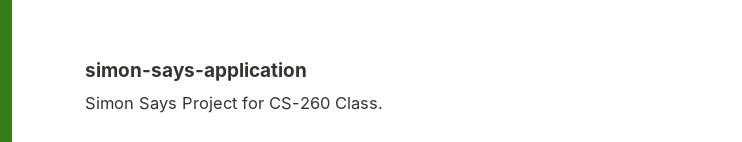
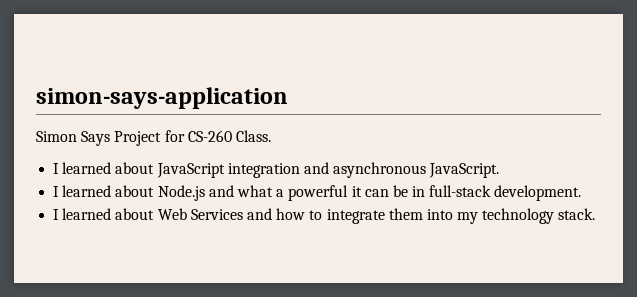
+ I learned about JavaScript integration and asynchronous JavaScript.
+ I learned about Node.js and what a powerful it can be in full-stack development.
+ I learned about Web Services and how to integrate them into my technology stack.

